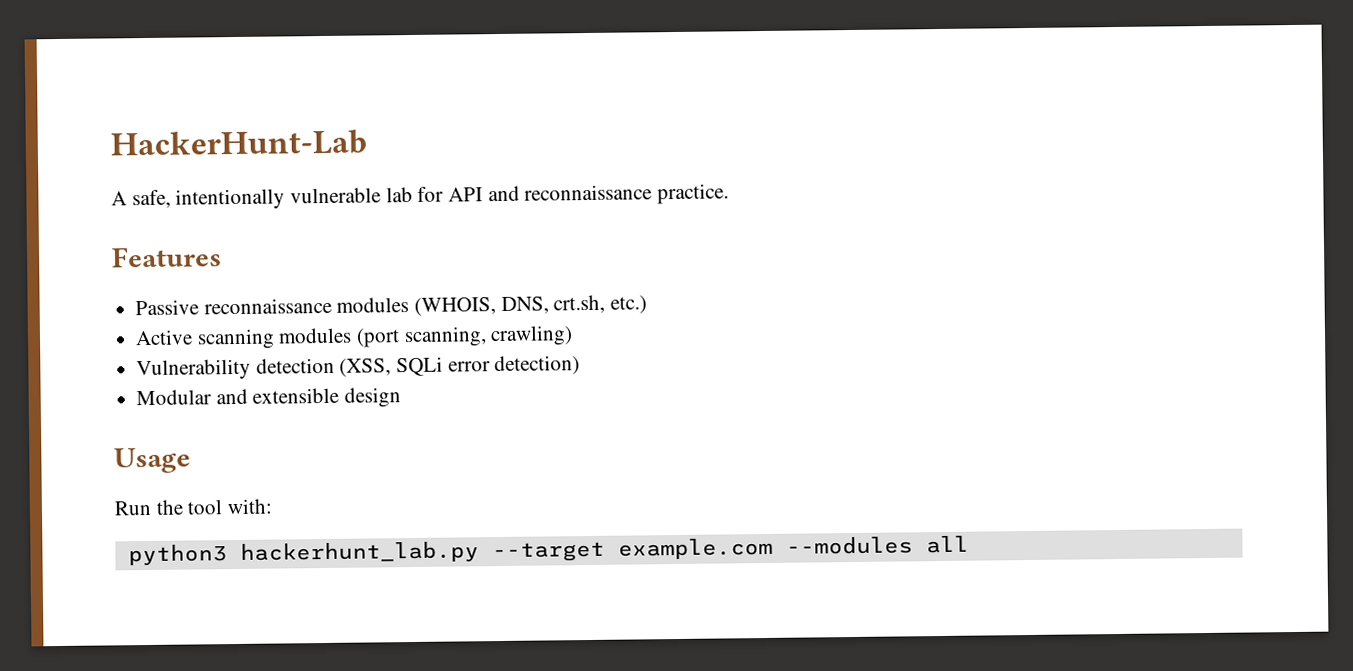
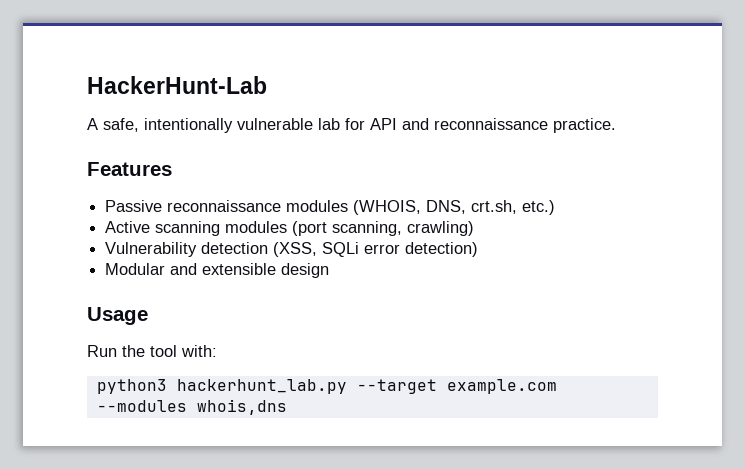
- python3 hackerhunt_lab.py --target example.com --modules all
+ python3 hackerhunt_lab.py --target example.com --modules whois,dns

